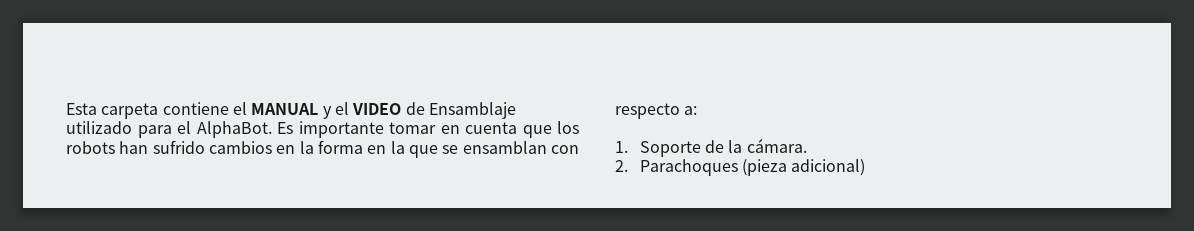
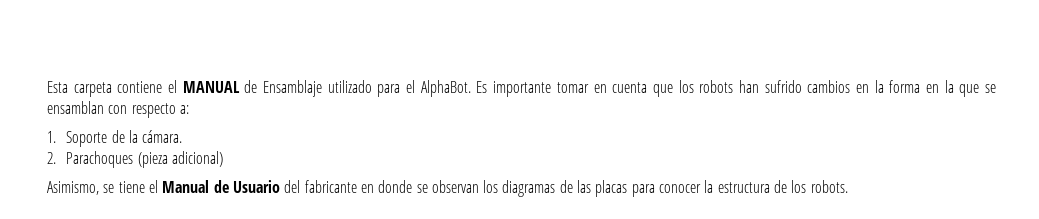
- Esta carpeta contiene el MANUAL y el VIDEO de Ensamblaje utilizado para el AlphaBot.
+ Esta carpeta contiene el MANUAL de Ensamblaje utilizado para el AlphaBot.
+ Asimismo, se tiene el Manual de Usuario del fabricante en donde se observan los diagramas de las placas para conocer la estructura de los robots.

